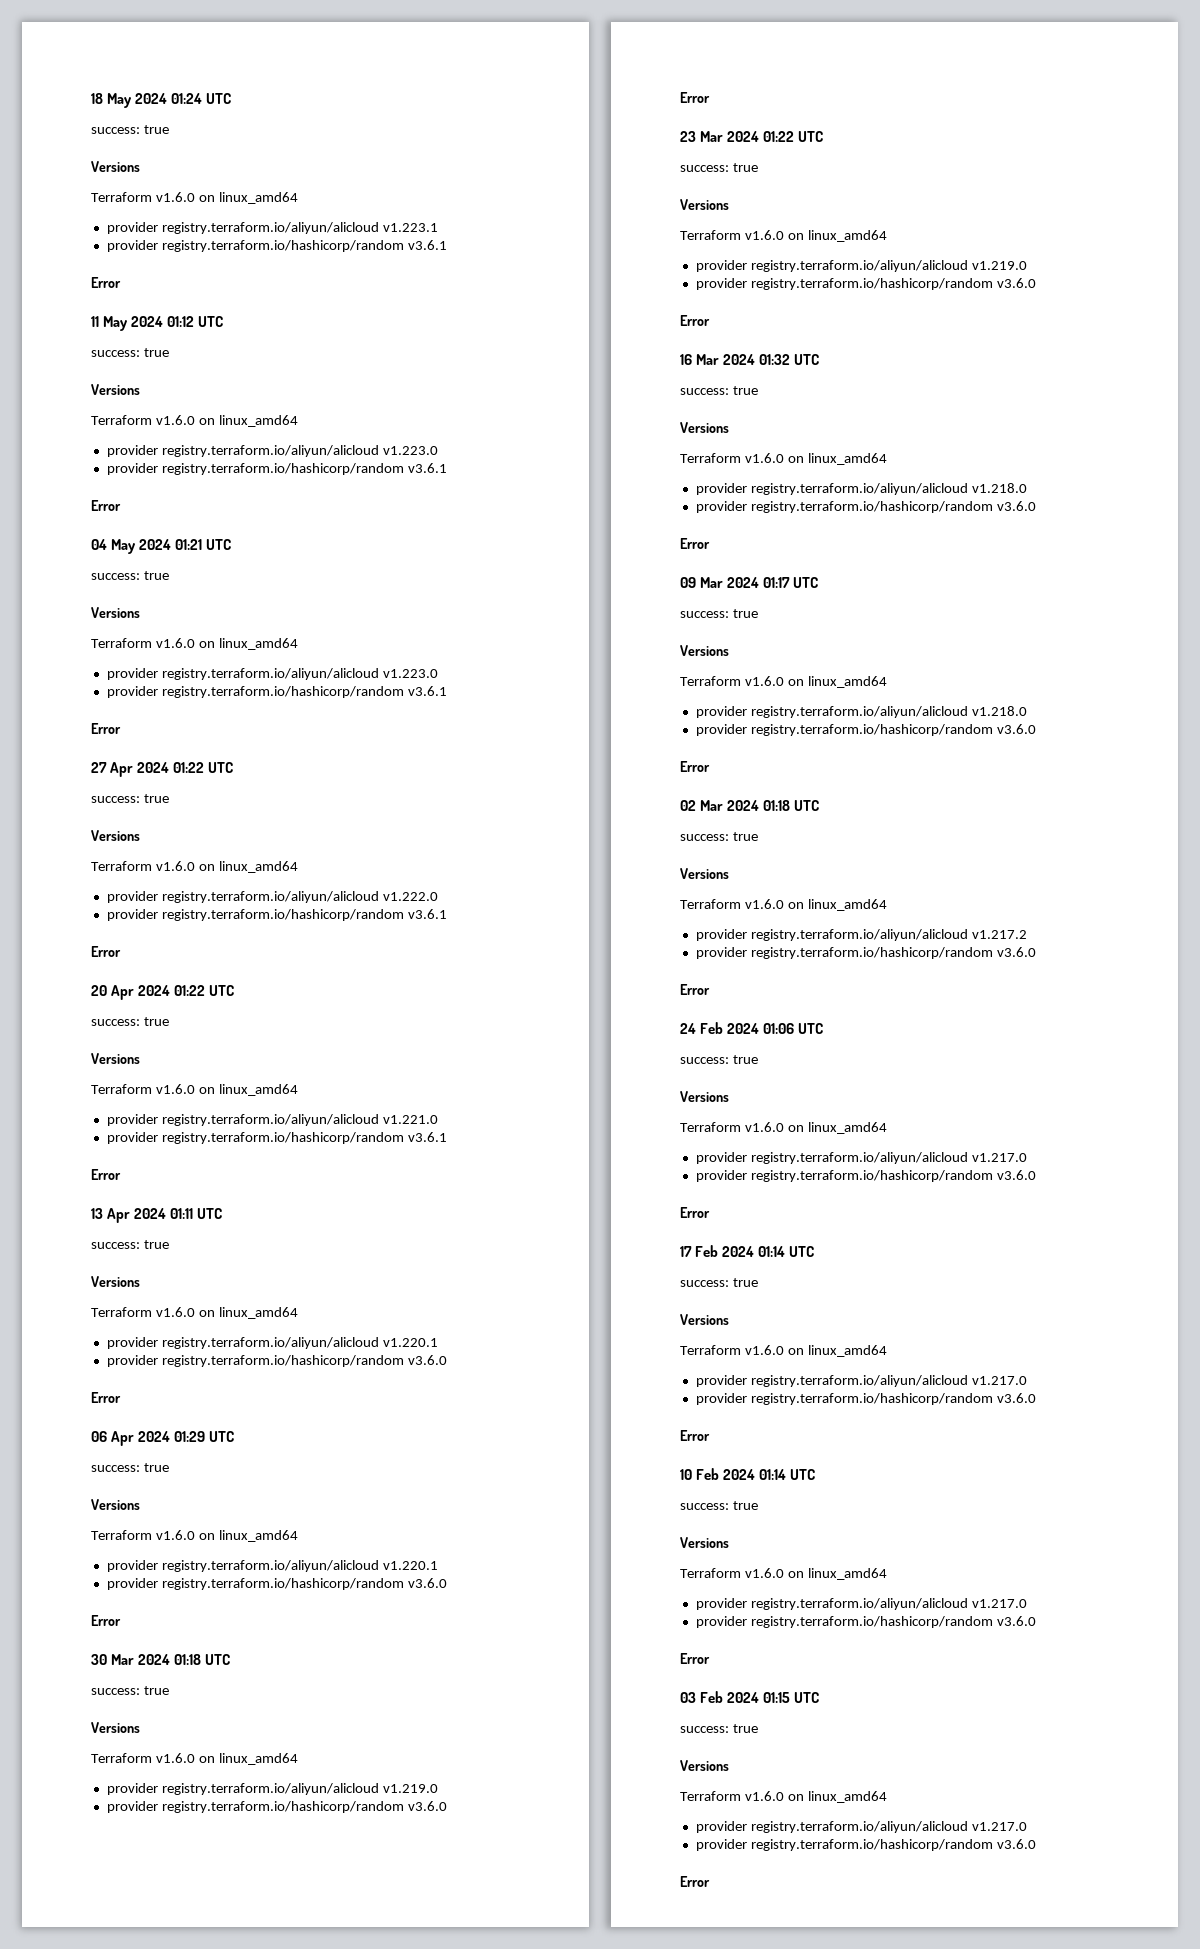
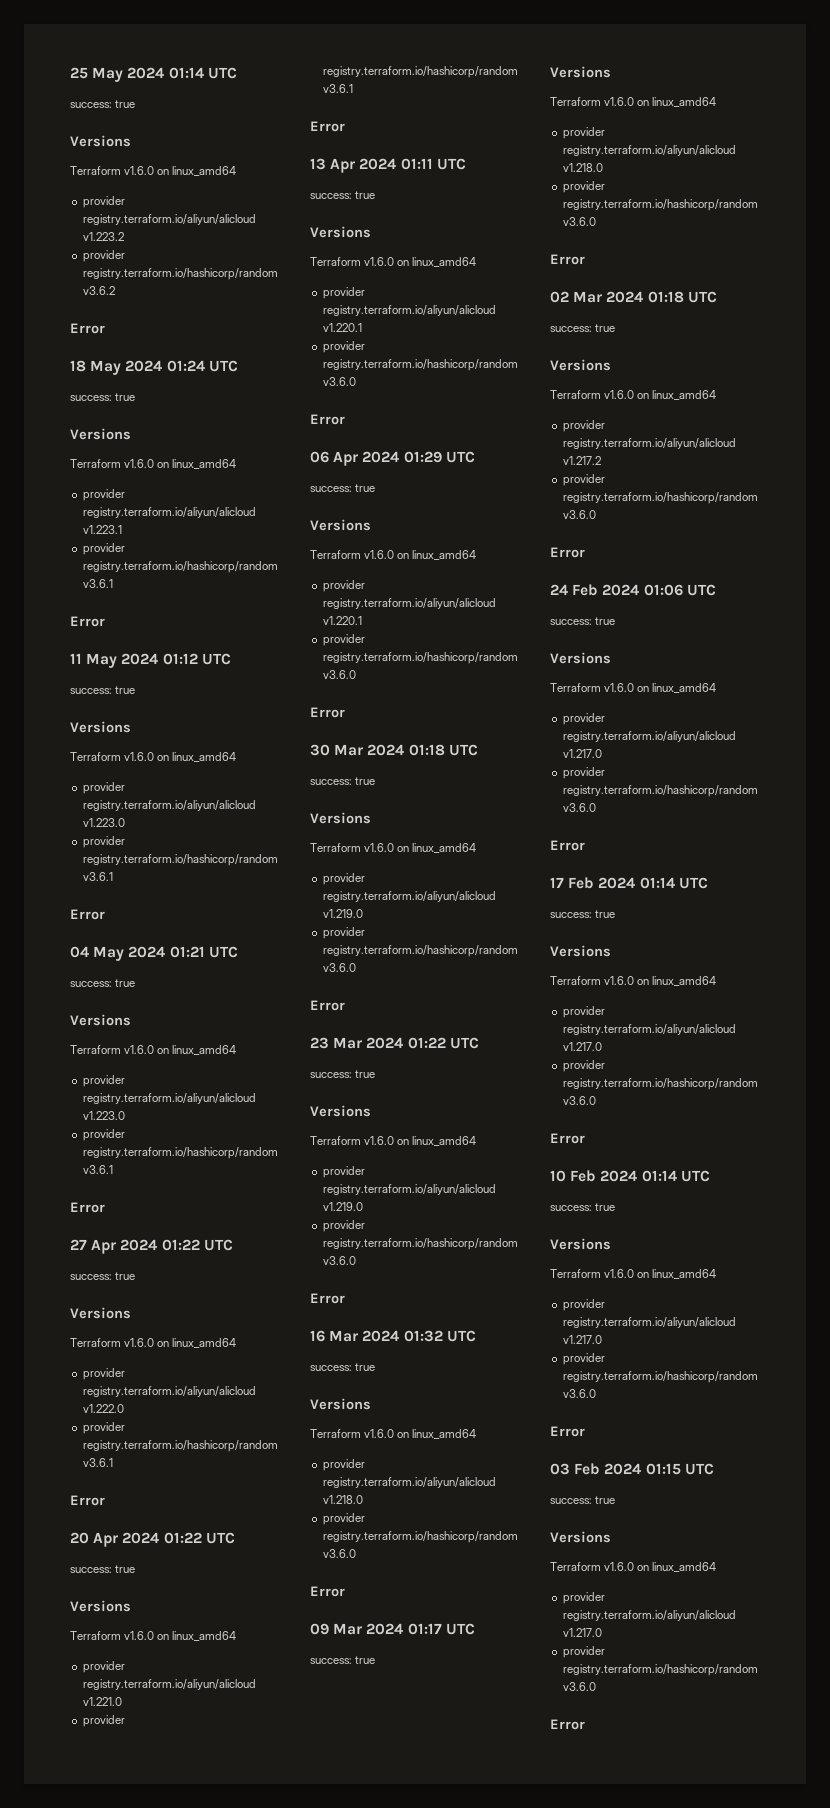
+ 25 May 2024 01:14 UTC
+ success: true
+ Versions
+ Terraform v1.6.0 on linux_amd64
+ provider registry.terraform.io/aliyun/alicloud v1.223.2
+ provider registry.terraform.io/hashicorp/random v3.6.2
+ Error

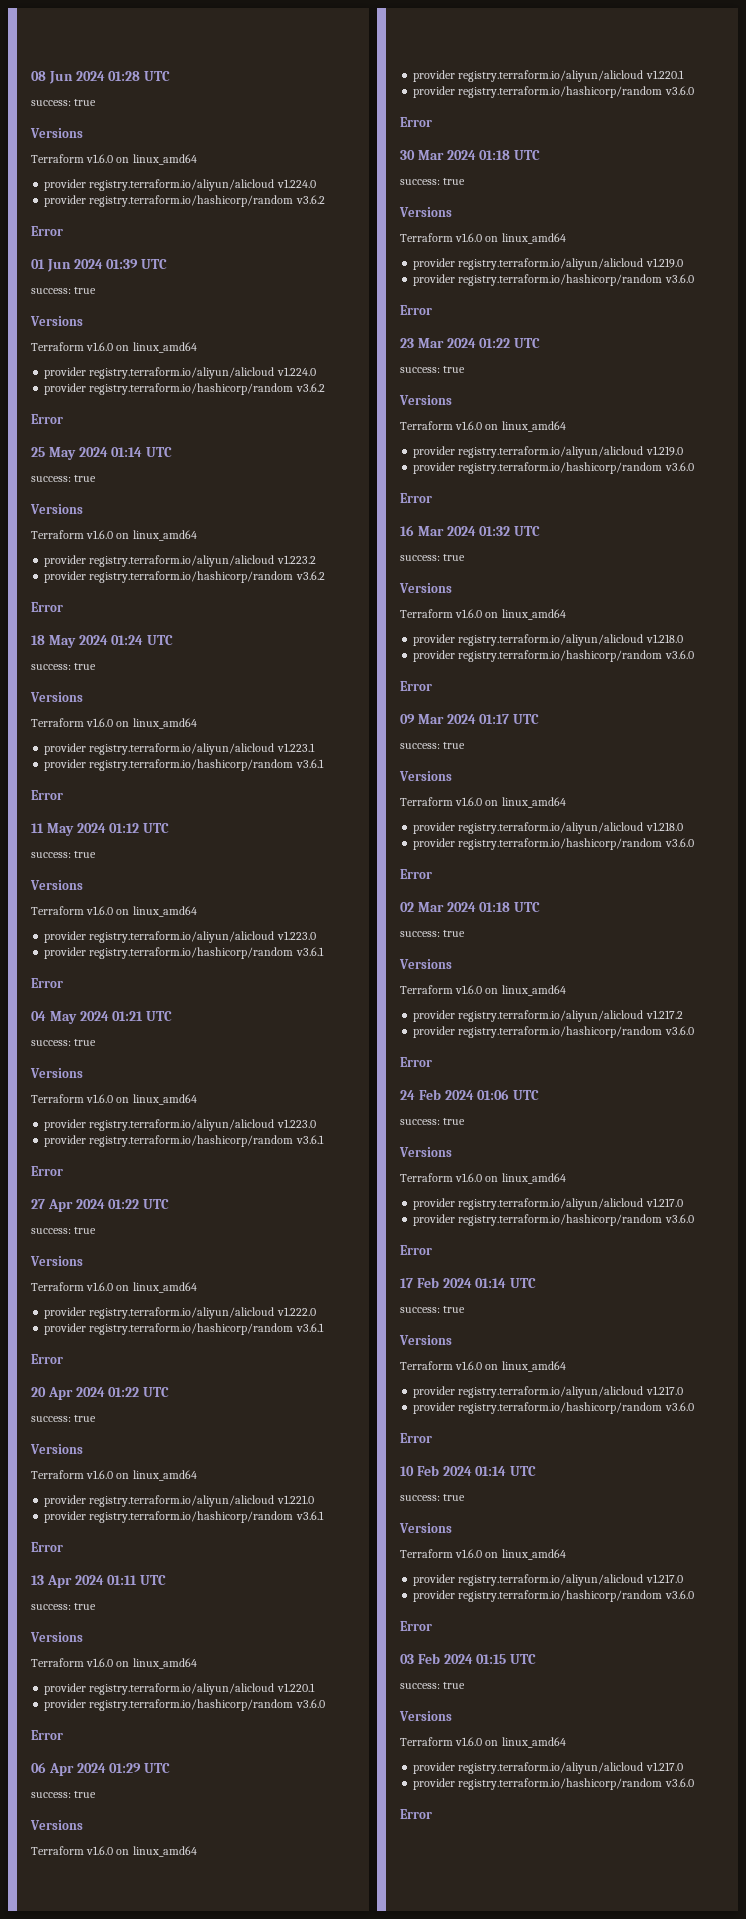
+ 08 Jun 2024 01:28 UTC
+ success: true
+ Versions
+ Terraform v1.6.0 on linux_amd64
+ provider registry.terraform.io/aliyun/alicloud v1.224.0
+ provider registry.terraform.io/hashicorp/random v3.6.2
+ Error
+ 01 Jun 2024 01:39 UTC
+ success: true
+ Versions
+ Terraform v1.6.0 on linux_amd64
+ provider registry.terraform.io/aliyun/alicloud v1.224.0
+ provider registry.terraform.io/hashicorp/random v3.6.2
+ Error

